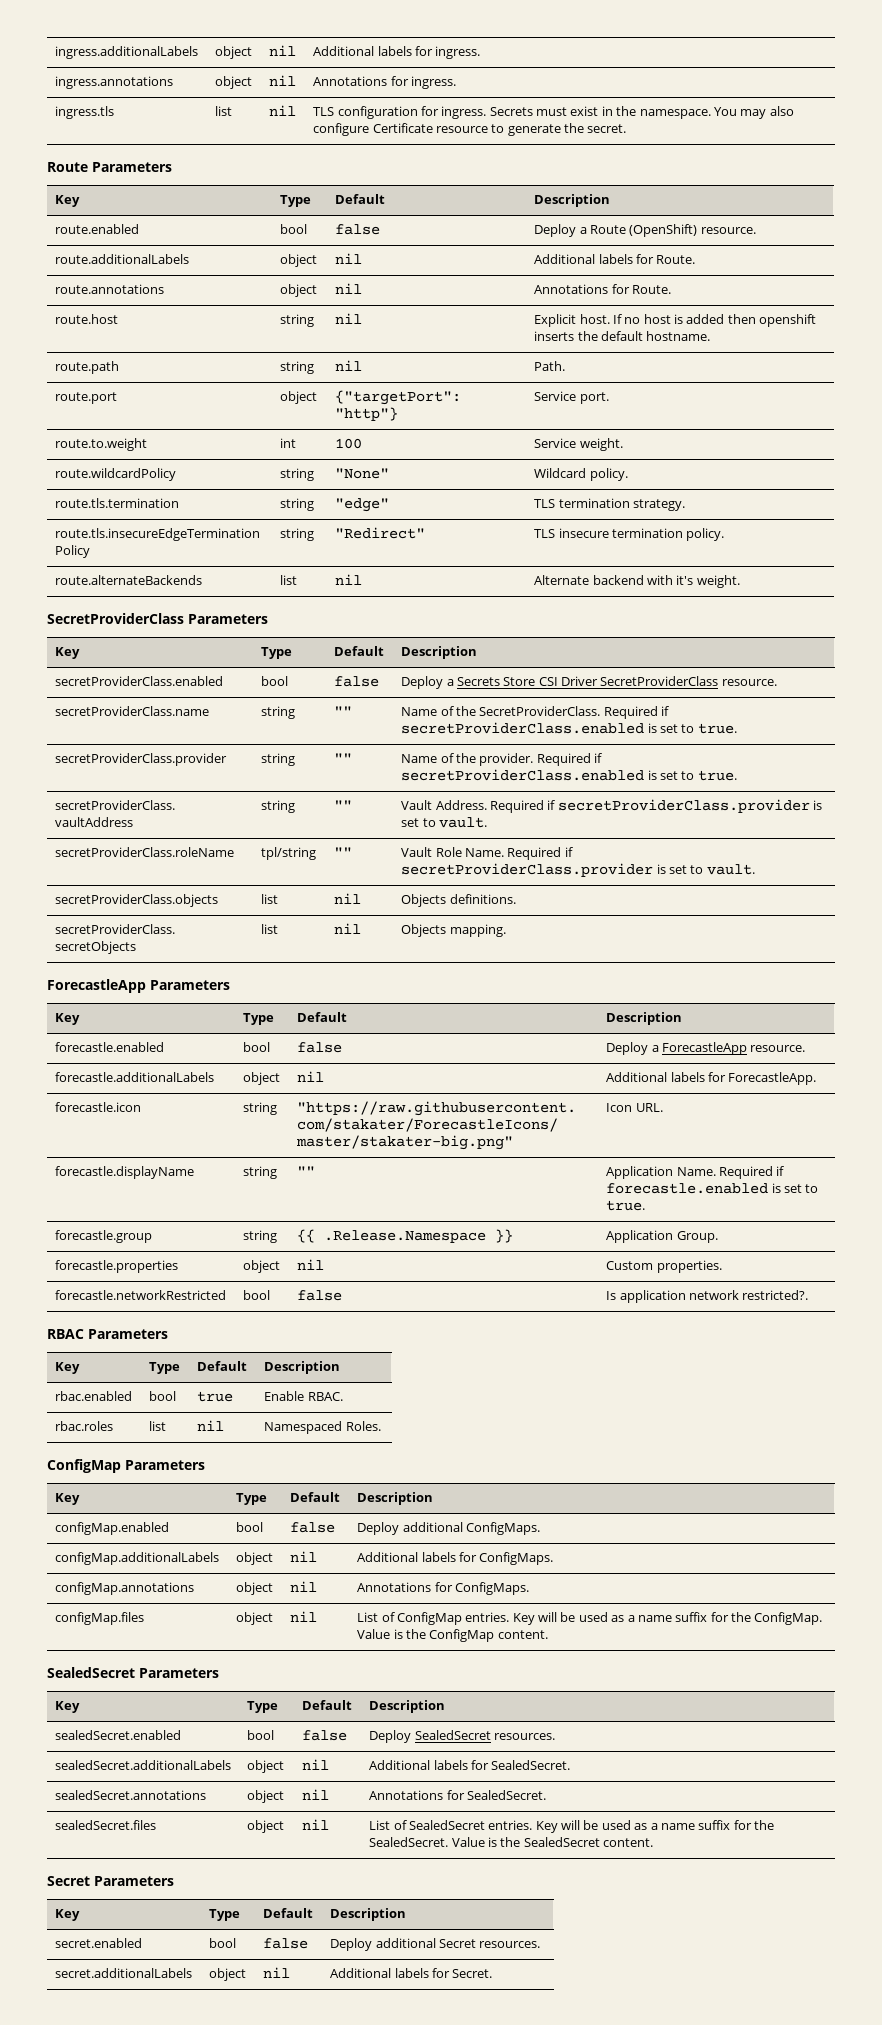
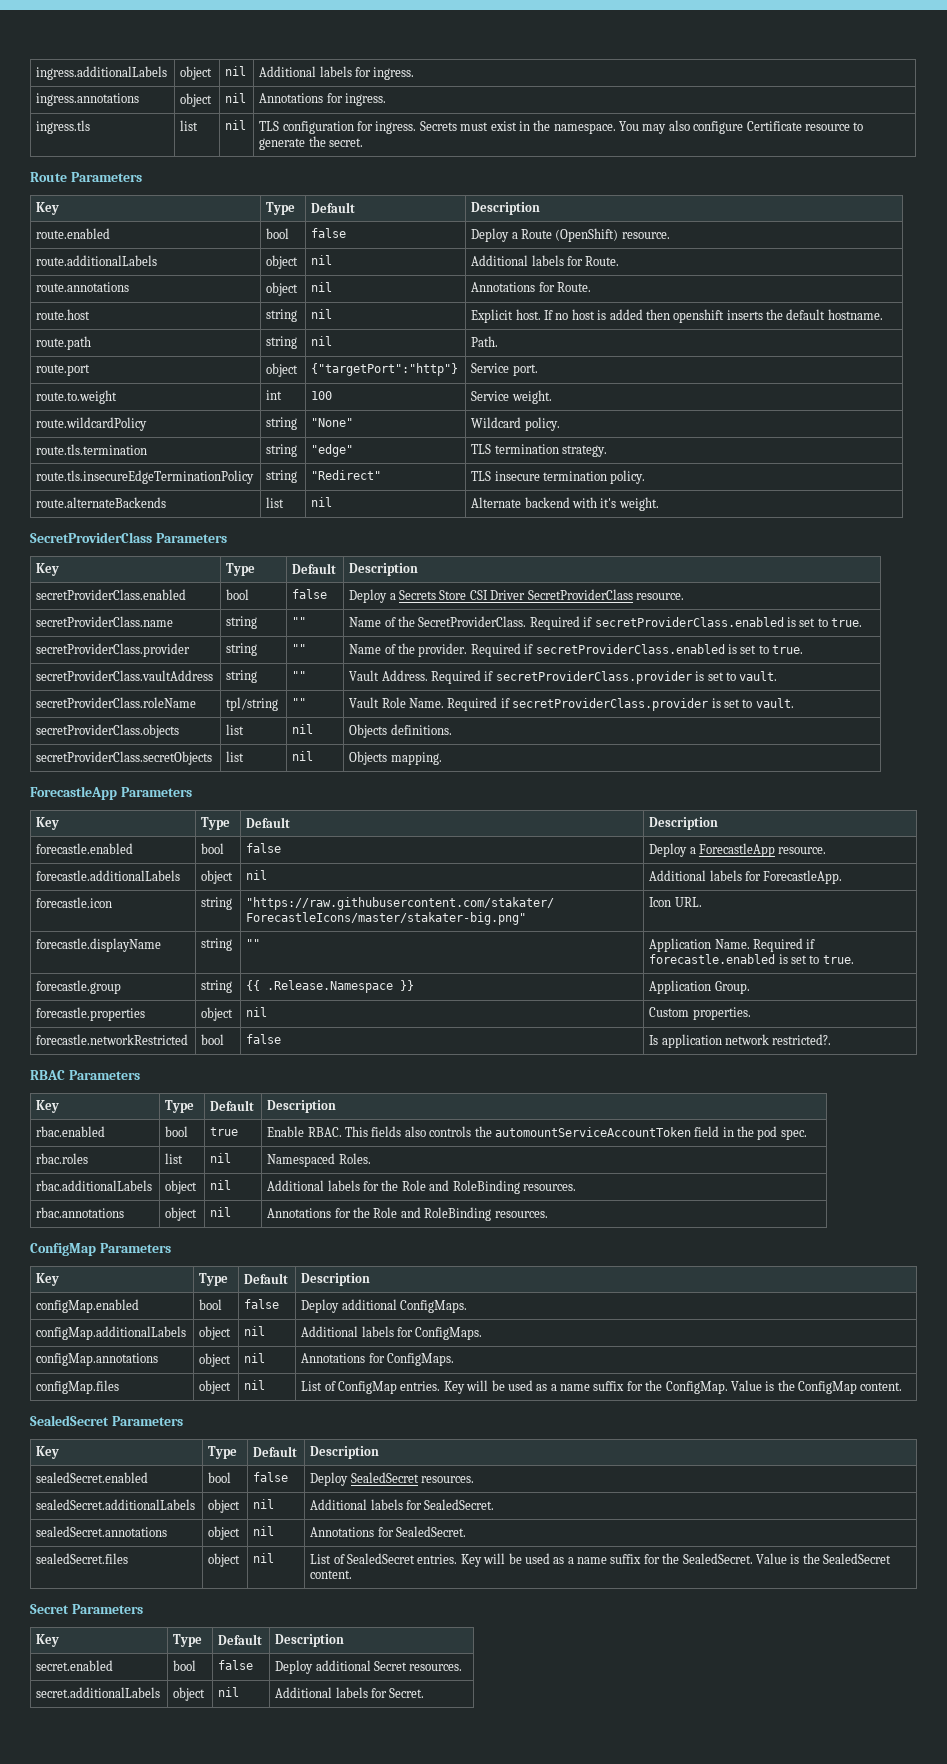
- rbac.enabled | bool | true | Enable RBAC.
+ rbac.enabled | bool | true | Enable RBAC. This fields also controls the automountServiceAccountToken field in the pod spec.
+ rbac.additionalLabels | object | nil | Additional labels for the Role and RoleBinding resources.
+ rbac.annotations | object | nil | Annotations for the Role and RoleBinding resources.

